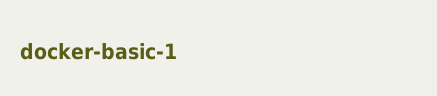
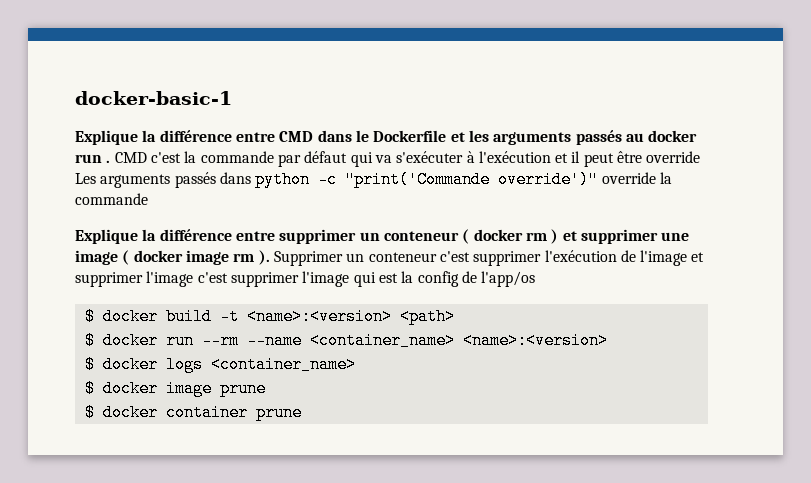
+ Explique la différence entre CMD dans le Dockerfile et les arguments passés au docker run . CMD c'est la commande par défaut qui va s'exécuter à l'exécution et il peut être override Les arguments passés dans python -c "print('Commande override')" override la commande
+ Explique la différence entre supprimer un conteneur ( docker rm ) et supprimer une image ( docker image rm ). Supprimer un conteneur c'est supprimer l'exécution de l'image et supprimer l'image c'est supprimer l'image qui est la config de l'app/os
+ $ docker build -t <name>:<version> <path>
+ $ docker run --rm --name <container_name> <name>:<version>
+ $ docker logs <container_name>
+ $ docker image prune
+ $ docker container prune

